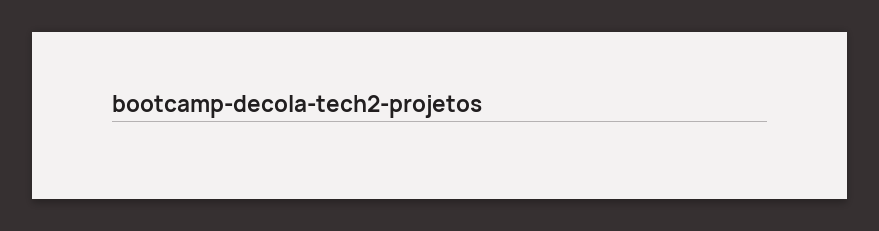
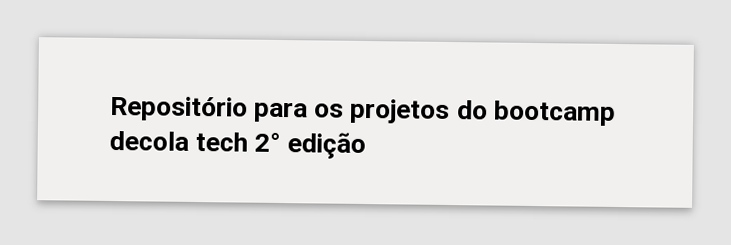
- bootcamp-decola-tech2-projetos
+ Repositório para os projetos do bootcamp decola tech 2° edição

